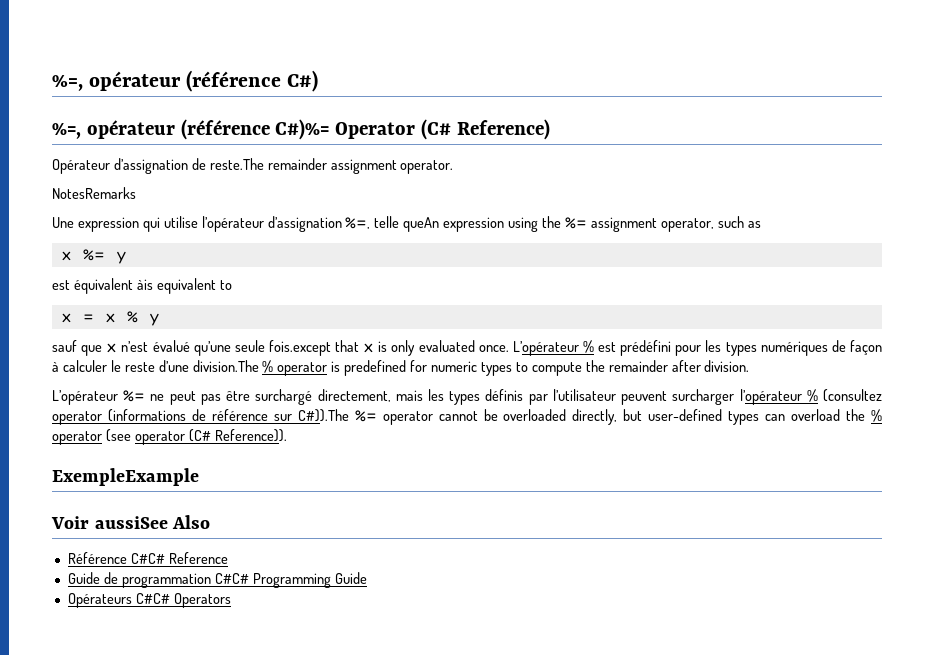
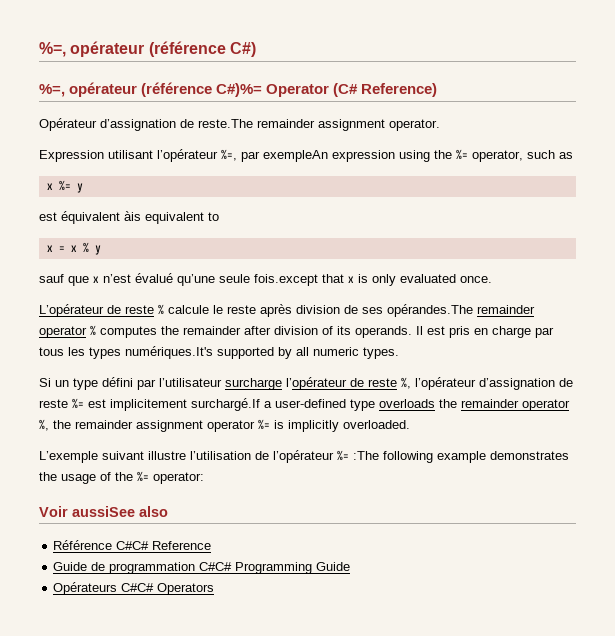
- NotesRemarks
- Une expression qui utilise l’opérateur d’assignation %=, telle queAn expression using the %= assignment operator, such as
+ Expression utilisant l’opérateur %=, par exempleAn expression using the %= operator, such as
- sauf que x n’est évalué qu’une seule fois.except that x is only evaluated once. L’opérateur % est prédéfini pour les types numériques de façon à calculer le reste d’une division.The % operator is predefined for numeric types to compute the remainder after division.
- L’opérateur %= ne peut pas être surchargé directement, mais les types définis par l’utilisateur peuvent surcharger l’opérateur % (consultez operator (informations de référence sur C#)).The %= operator cannot be overloaded directly, but user-defined types can overload the % operator (see operator (C# Reference)).
- ExempleExample
+ sauf que x n’est évalué qu’une seule fois.except that x is only evaluated once.
+ L’opérateur de reste % calcule le reste après division de ses opérandes.The remainder operator % computes the remainder after division of its operands. Il est pris en charge par tous les types numériques.It's supported by all numeric types.
+ Si un type défini par l’utilisateur surcharge l’opérateur de reste %, l’opérateur d’assignation de reste %= est implicitement surchargé.If a user-defined type overloads the remainder operator %, the remainder assignment operator %= is implicitly overloaded.
+ L’exemple suivant illustre l’utilisation de l’opérateur %= :The following example demonstrates the usage of the %= operator:
- Voir aussiSee Also
+ Voir aussiSee also

